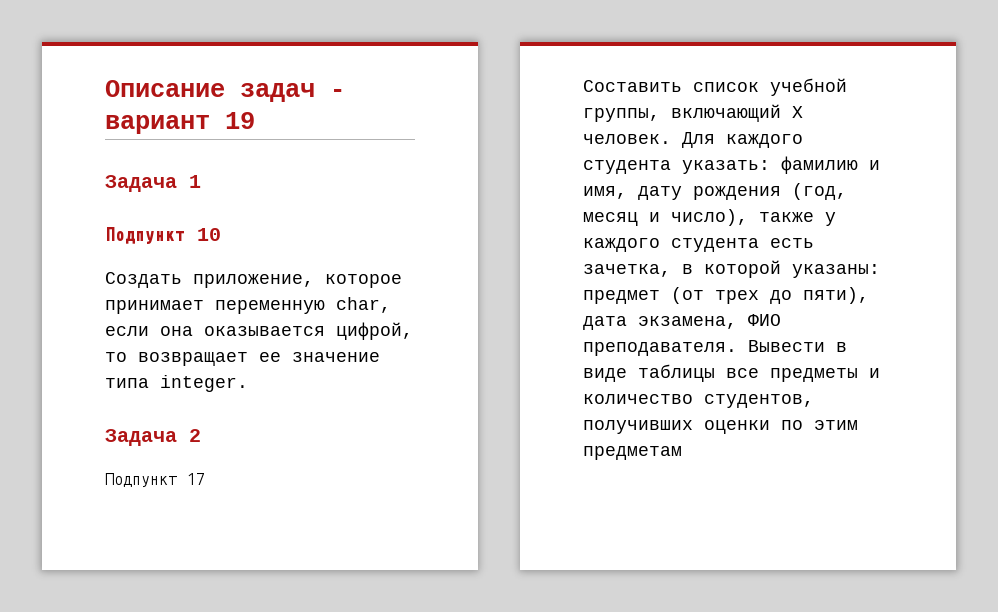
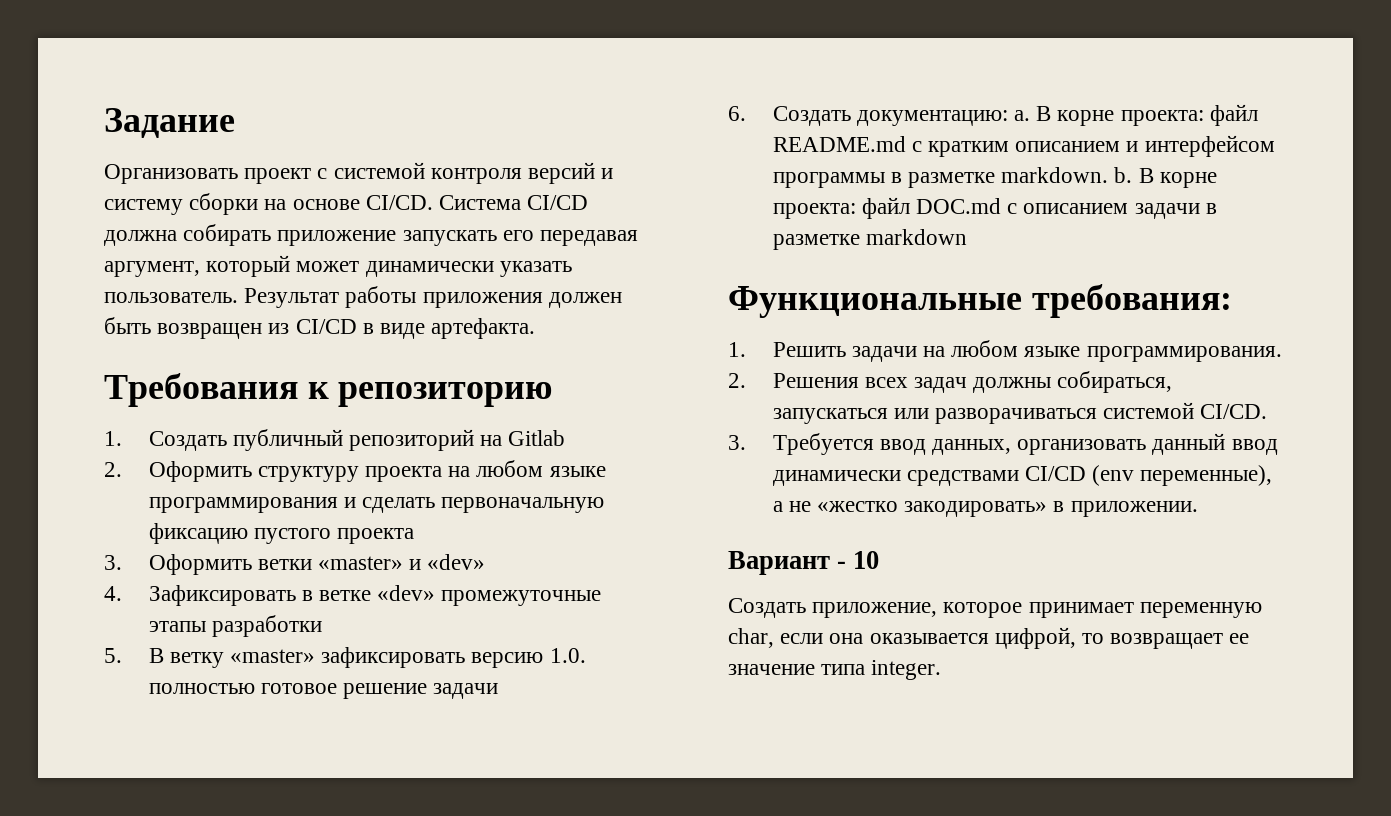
- Описание задач - вариант 19
- Задача 1
- Подпункт 10
+ Задание
+ Организовать проект с системой контроля версий и систему сборки на основе CI/CD. Система CI/CD должна собирать приложение запускать его передавая аргумент, который может динамически указать пользователь. Результат работы приложения должен быть возвращен из CI/CD в виде артефакта.
+ Требования к репозиторию
+ 1. Создать публичный репозиторий на Gitlab
+ 2. Оформить структуру проекта на любом языке программирования и сделать первоначальную фиксацию пустого проекта
+ 3. Оформить ветки «master» и «dev»
+ 4. Зафиксировать в ветке «dev» промежуточные этапы разработки
+ 5. В ветку «master» зафиксировать версию 1.0. полностью готовое решение задачи
+ 6. Создать документацию: a. В корне проекта: файл README.md с кратким описанием и интерфейсом программы в разметке markdown. b. В корне проекта: файл DOC.md с описанием задачи в разметке markdown
+ Функциональные требования:
+ 1. Решить задачи на любом языке программирования.
+ 2. Решения всех задач должны собираться, запускаться или разворачиваться системой CI/CD.
+ 3. Требуется ввод данных, организовать данный ввод динамически средствами CI/CD (env переменные), а не «жестко закодировать» в приложении.
+ Вариант - 10
- Задача 2
- Подпункт 17
- Составить список учебной группы, включающий Х человек. Для каждого студента указать: фамилию и имя, дату рождения (год, месяц и число), также у каждого студента есть зачетка, в которой указаны: предмет (от трех до пяти), дата экзамена, ФИО преподавателя. Вывести в виде таблицы все предметы и количество студентов, получивших оценки по этим предметам

